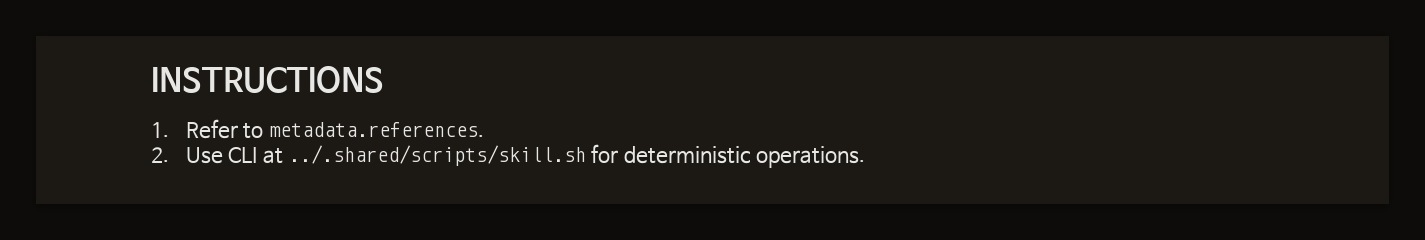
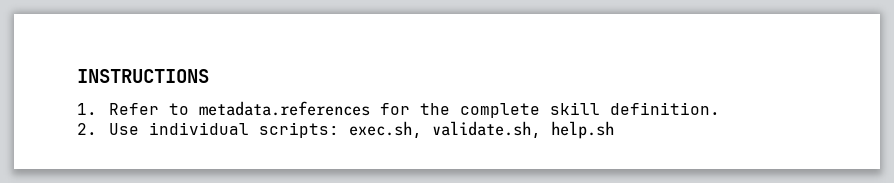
- 1. Refer to metadata.references.
- 2. Use CLI at ../.shared/scripts/skill.sh for deterministic operations.
+ 1. Refer to metadata.references for the complete skill definition.
+ 2. Use individual scripts: exec.sh, validate.sh, help.sh

